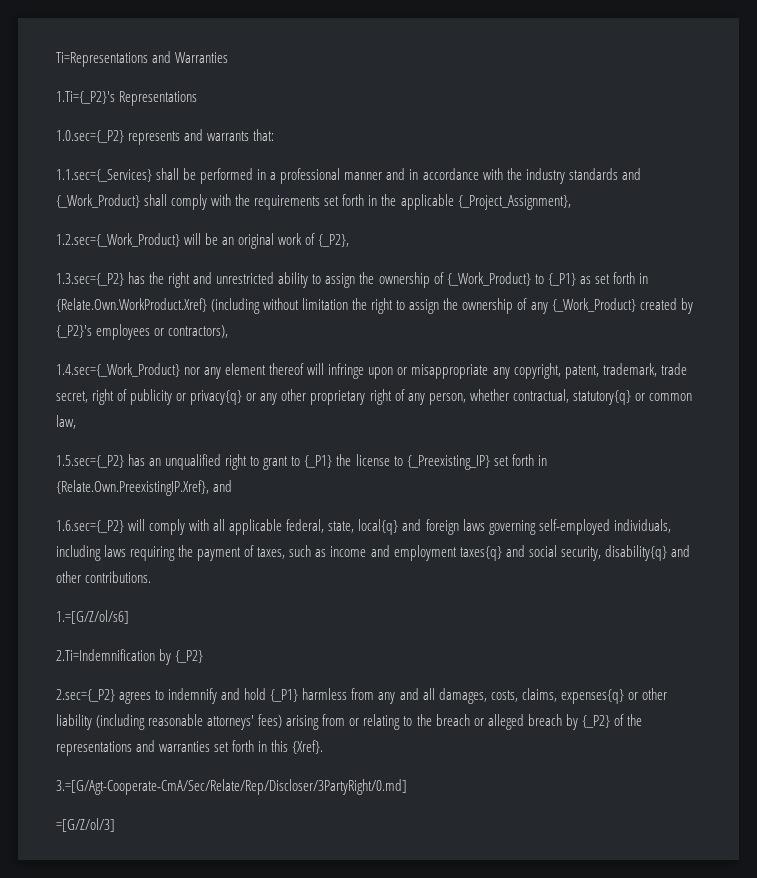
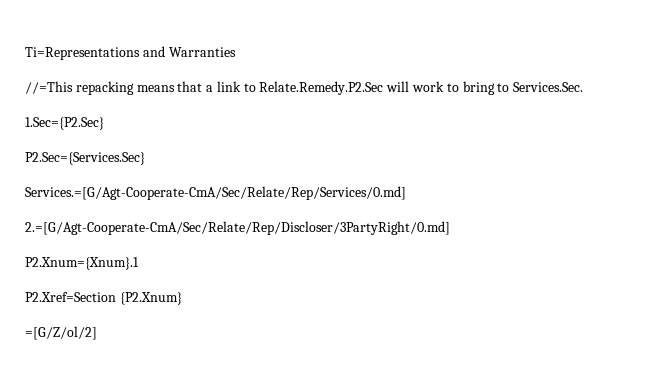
- 1.Ti={_P2}'s Representations
- 1.0.sec={_P2} represents and warrants that:
- 1.1.sec={_Services} shall be performed in a professional manner and in accordance with the industry standards and {_Work_Product} shall comply with the requirements set forth in the applicable {_Project_Assignment},
- 1.2.sec={_Work_Product} will be an original work of {_P2},
- 1.3.sec={_P2} has the right and unrestricted ability to assign the ownership of {_Work_Product} to {_P1} as set forth in {Relate.Own.WorkProduct.Xref} (including without limitation the right to assign the ownership of any {_Work_Product} created by {_P2}'s employees or contractors),
- 1.4.sec={_Work_Product} nor any element thereof will infringe upon or misappropriate any copyright, patent, trademark, trade secret, right of publicity or privacy{q} or any other proprietary right of any person, whether contractual, statutory{q} or common law,
- 1.5.sec={_P2} has an unqualified right to grant to {_P1} the license to {_Preexisting_IP} set forth in {Relate.Own.PreexistingIP.Xref}, and
- 1.6.sec={_P2} will comply with all applicable federal, state, local{q} and foreign laws governing self-employed individuals, including laws requiring the payment of taxes, such as income and employment taxes{q} and social security, disability{q} and other contributions.
- 1.=[G/Z/ol/s6]
- 2.Ti=Indemnification by {_P2}
- 2.sec={_P2} agrees to indemnify and hold {_P1} harmless from any and all damages, costs, claims, expenses{q} or other liability (including reasonable attorneys' fees) arising from or relating to the breach or alleged breach by {_P2} of the representations and warranties set forth in this {Xref}.
- 3.=[G/Agt-Cooperate-CmA/Sec/Relate/Rep/Discloser/3PartyRight/0.md]
- =[G/Z/ol/3]
+ //=This repacking means that a link to Relate.Remedy.P2.Sec will work to bring to Services.Sec.
+ 1.Sec={P2.Sec}
+ P2.Sec={Services.Sec}
+ Services.=[G/Agt-Cooperate-CmA/Sec/Relate/Rep/Services/0.md]
+ 2.=[G/Agt-Cooperate-CmA/Sec/Relate/Rep/Discloser/3PartyRight/0.md]
+ P2.Xnum={Xnum}.1
+ P2.Xref=Section {P2.Xnum}
+ =[G/Z/ol/2]

